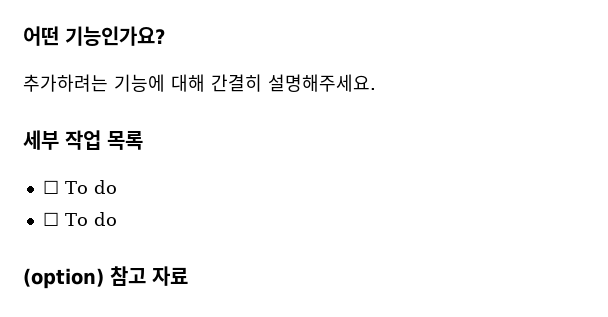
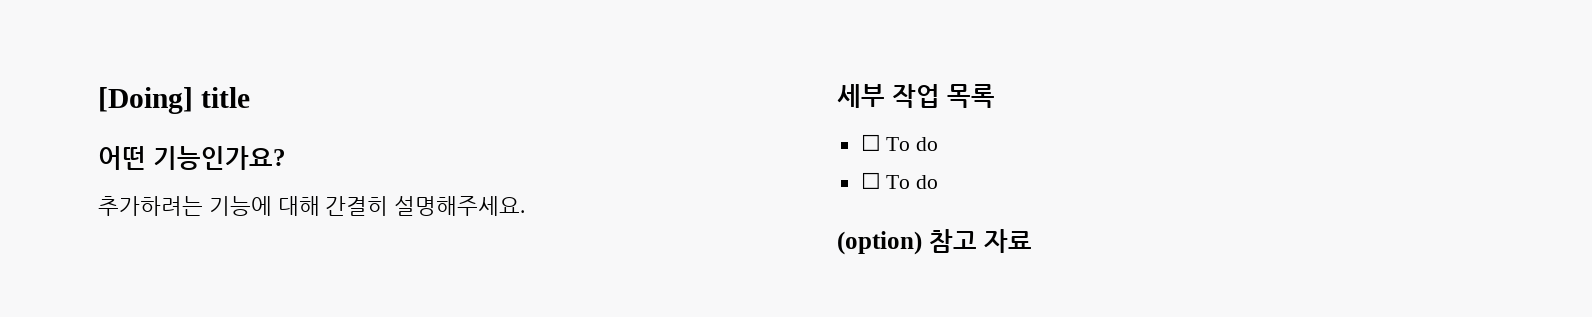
+ [Doing] title

